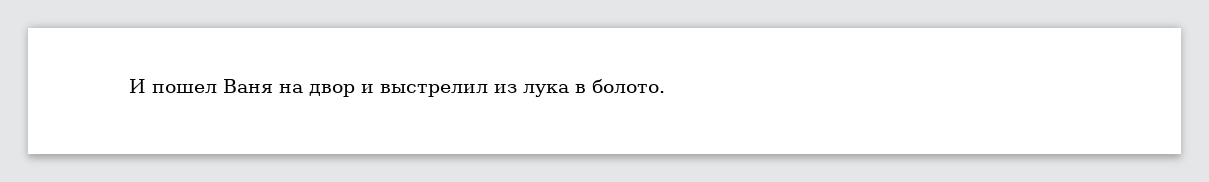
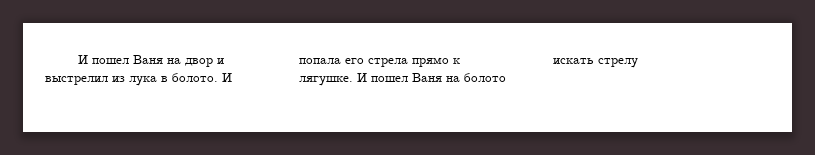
+ И попала его стрела прямо к лягушке. И пошел Ваня на болото искать стрелу

